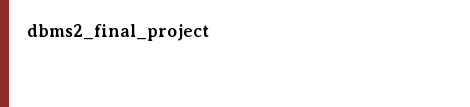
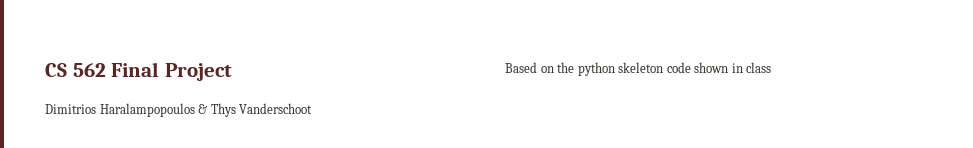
- dbms2_final_project
+ CS 562 Final Project
+ Dimitrios Haralampopoulos & Thys Vanderschoot
+ Based on the python skeleton code shown in class

